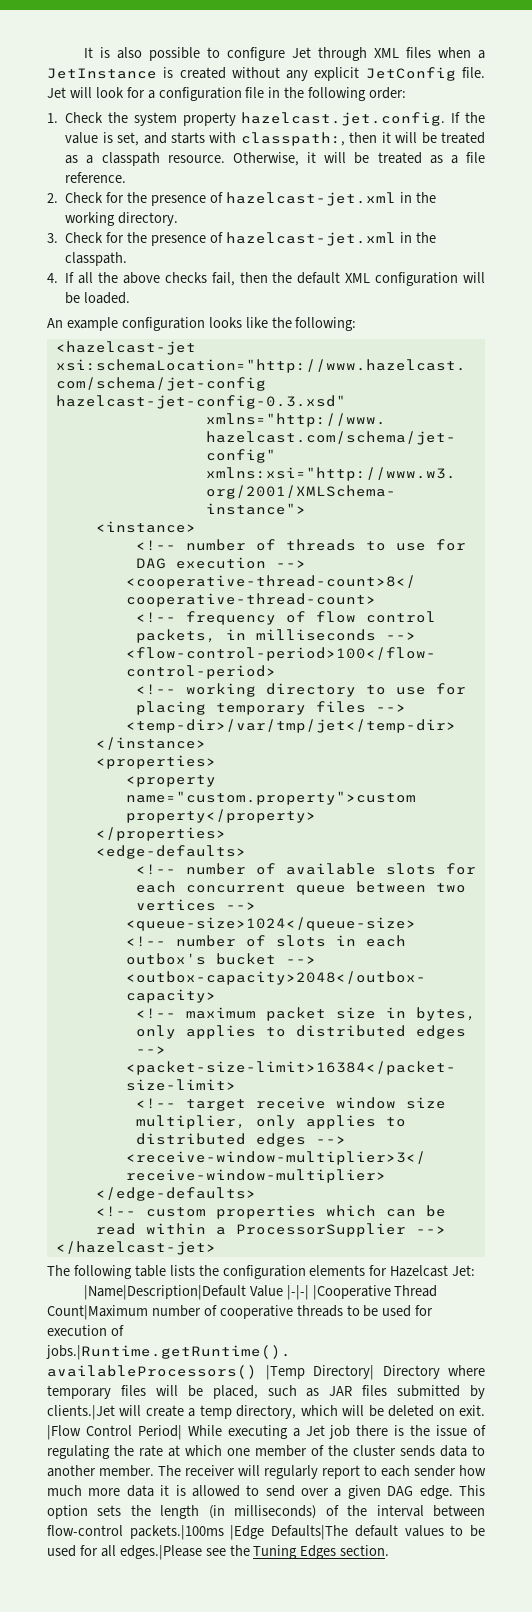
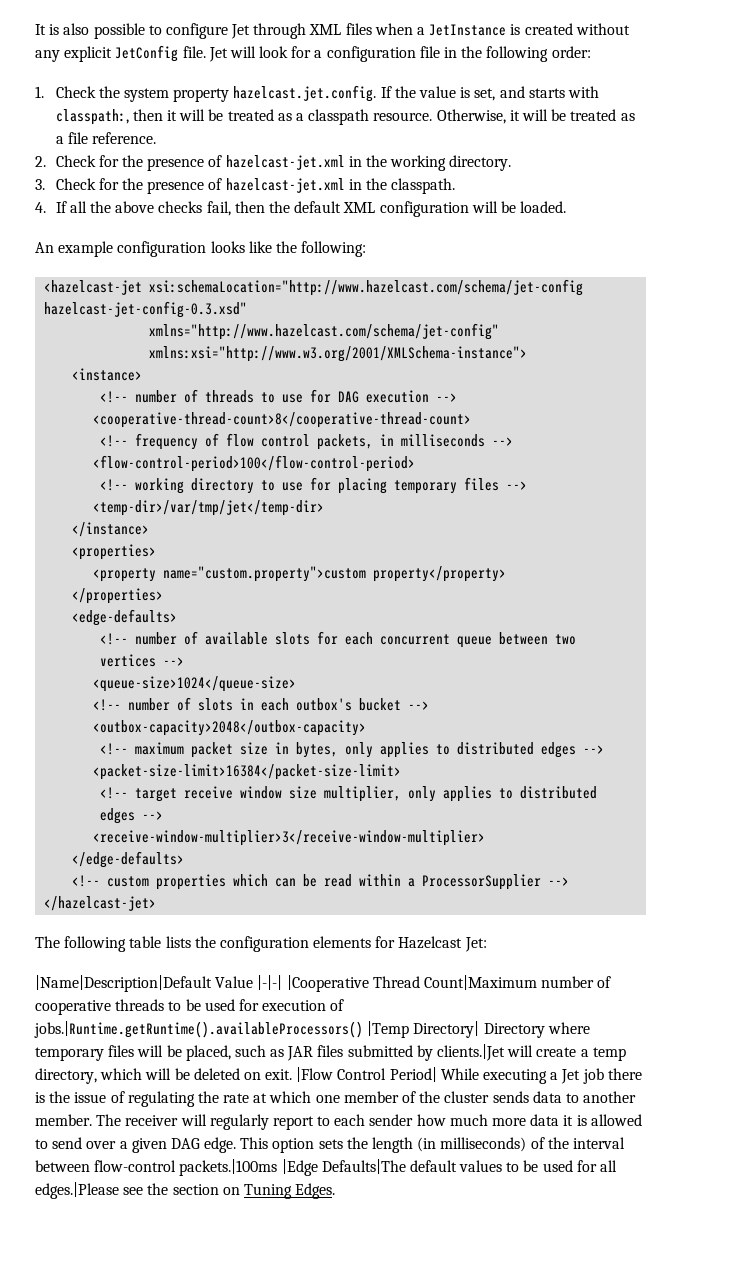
- This option sets the length (in milliseconds) of the interval between flow-control packets.|100ms |Edge Defaults|The default values to be used for all edges.|Please see the Tuning Edges section.
+ This option sets the length (in milliseconds) of the interval between flow-control packets.|100ms |Edge Defaults|The default values to be used for all edges.|Please see the section on Tuning Edges.

